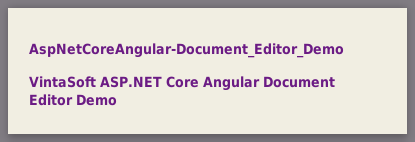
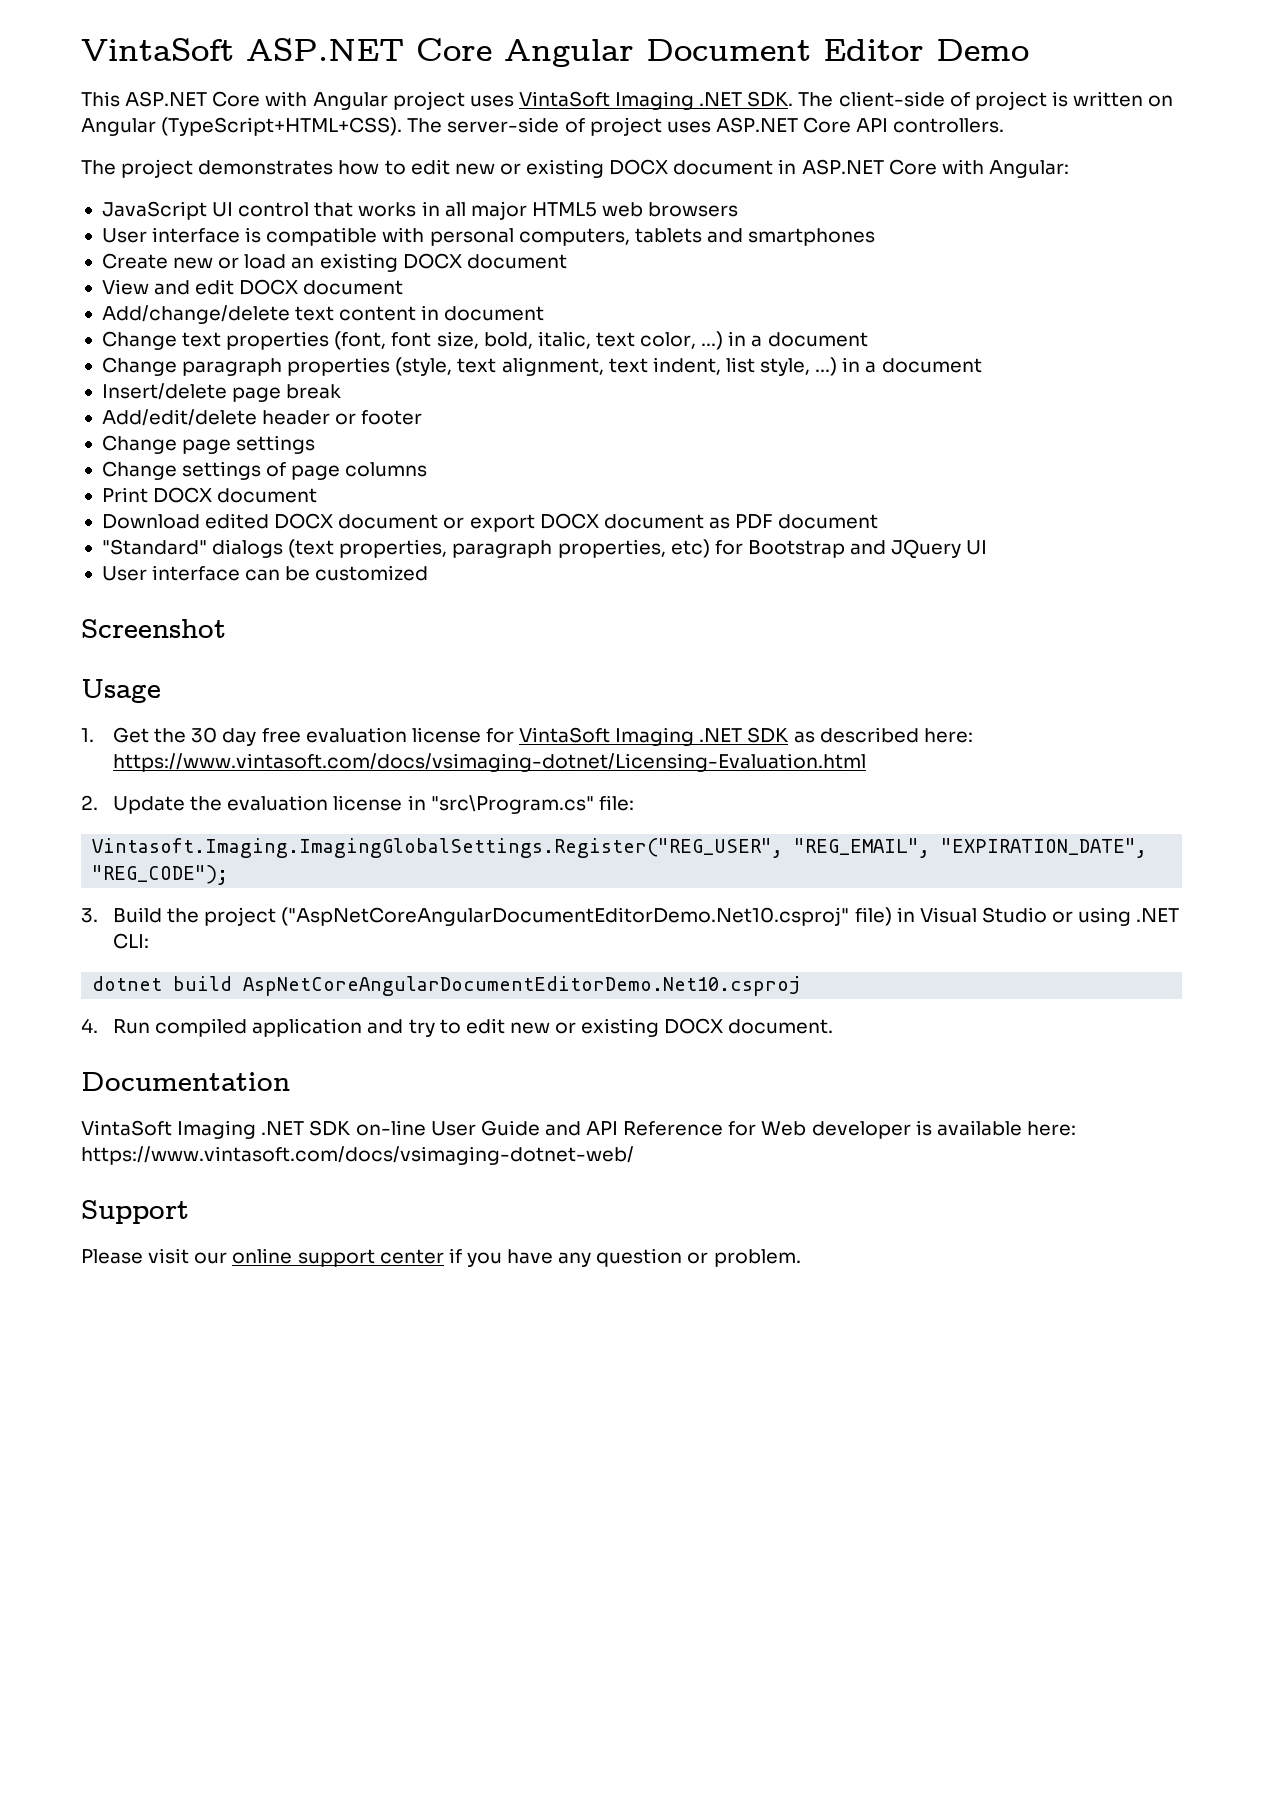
- AspNetCoreAngular-Document_Editor_Demo
+ This ASP.NET Core with Angular project uses VintaSoft Imaging .NET SDK. The client-side of project is written on Angular (TypeScript+HTML+CSS). The server-side of project uses ASP.NET Core API controllers.
+ The project demonstrates how to edit new or existing DOCX document in ASP.NET Core with Angular:
+ JavaScript UI control that works in all major HTML5 web browsers
+ User interface is compatible with personal computers, tablets and smartphones
+ Create new or load an existing DOCX document
+ View and edit DOCX document
+ Add/change/delete text content in document
+ Change text properties (font, font size, bold, italic, text color, ...) in a document
+ Change paragraph properties (style, text alignment, text indent, list style, ...) in a document
+ Insert/delete page break
+ Add/edit/delete header or footer
+ Change page settings
+ Change settings of page columns
+ Print DOCX document
+ Download edited DOCX document or export DOCX document as PDF document
+ "Standard" dialogs (text properties, paragraph properties, etc) for Bootstrap and JQuery UI
+ User interface can be customized
+ Screenshot
+ Usage
+ 1. Get the 30 day free evaluation license for VintaSoft Imaging .NET SDK as described here: https://www.vintasoft.com/docs/vsimaging-dotnet/Licensing-Evaluation.html
+ 2. Update the evaluation license in "src\Program.cs" file:
+ Vintasoft.Imaging.ImagingGlobalSettings.Register("REG_USER", "REG_EMAIL", "EXPIRATION_DATE", "REG_CODE");
+ 3. Build the project ("AspNetCoreAngularDocumentEditorDemo.Net10.csproj" file) in Visual Studio or using .NET CLI:
+ dotnet build AspNetCoreAngularDocumentEditorDemo.Net10.csproj
+ 4. Run compiled application and try to edit new or existing DOCX document.
+ Documentation
+ VintaSoft Imaging .NET SDK on-line User Guide and API Reference for Web developer is available here: https://www.vintasoft.com/docs/vsimaging-dotnet-web/
+ Support
+ Please visit our online support center if you have any question or problem.

